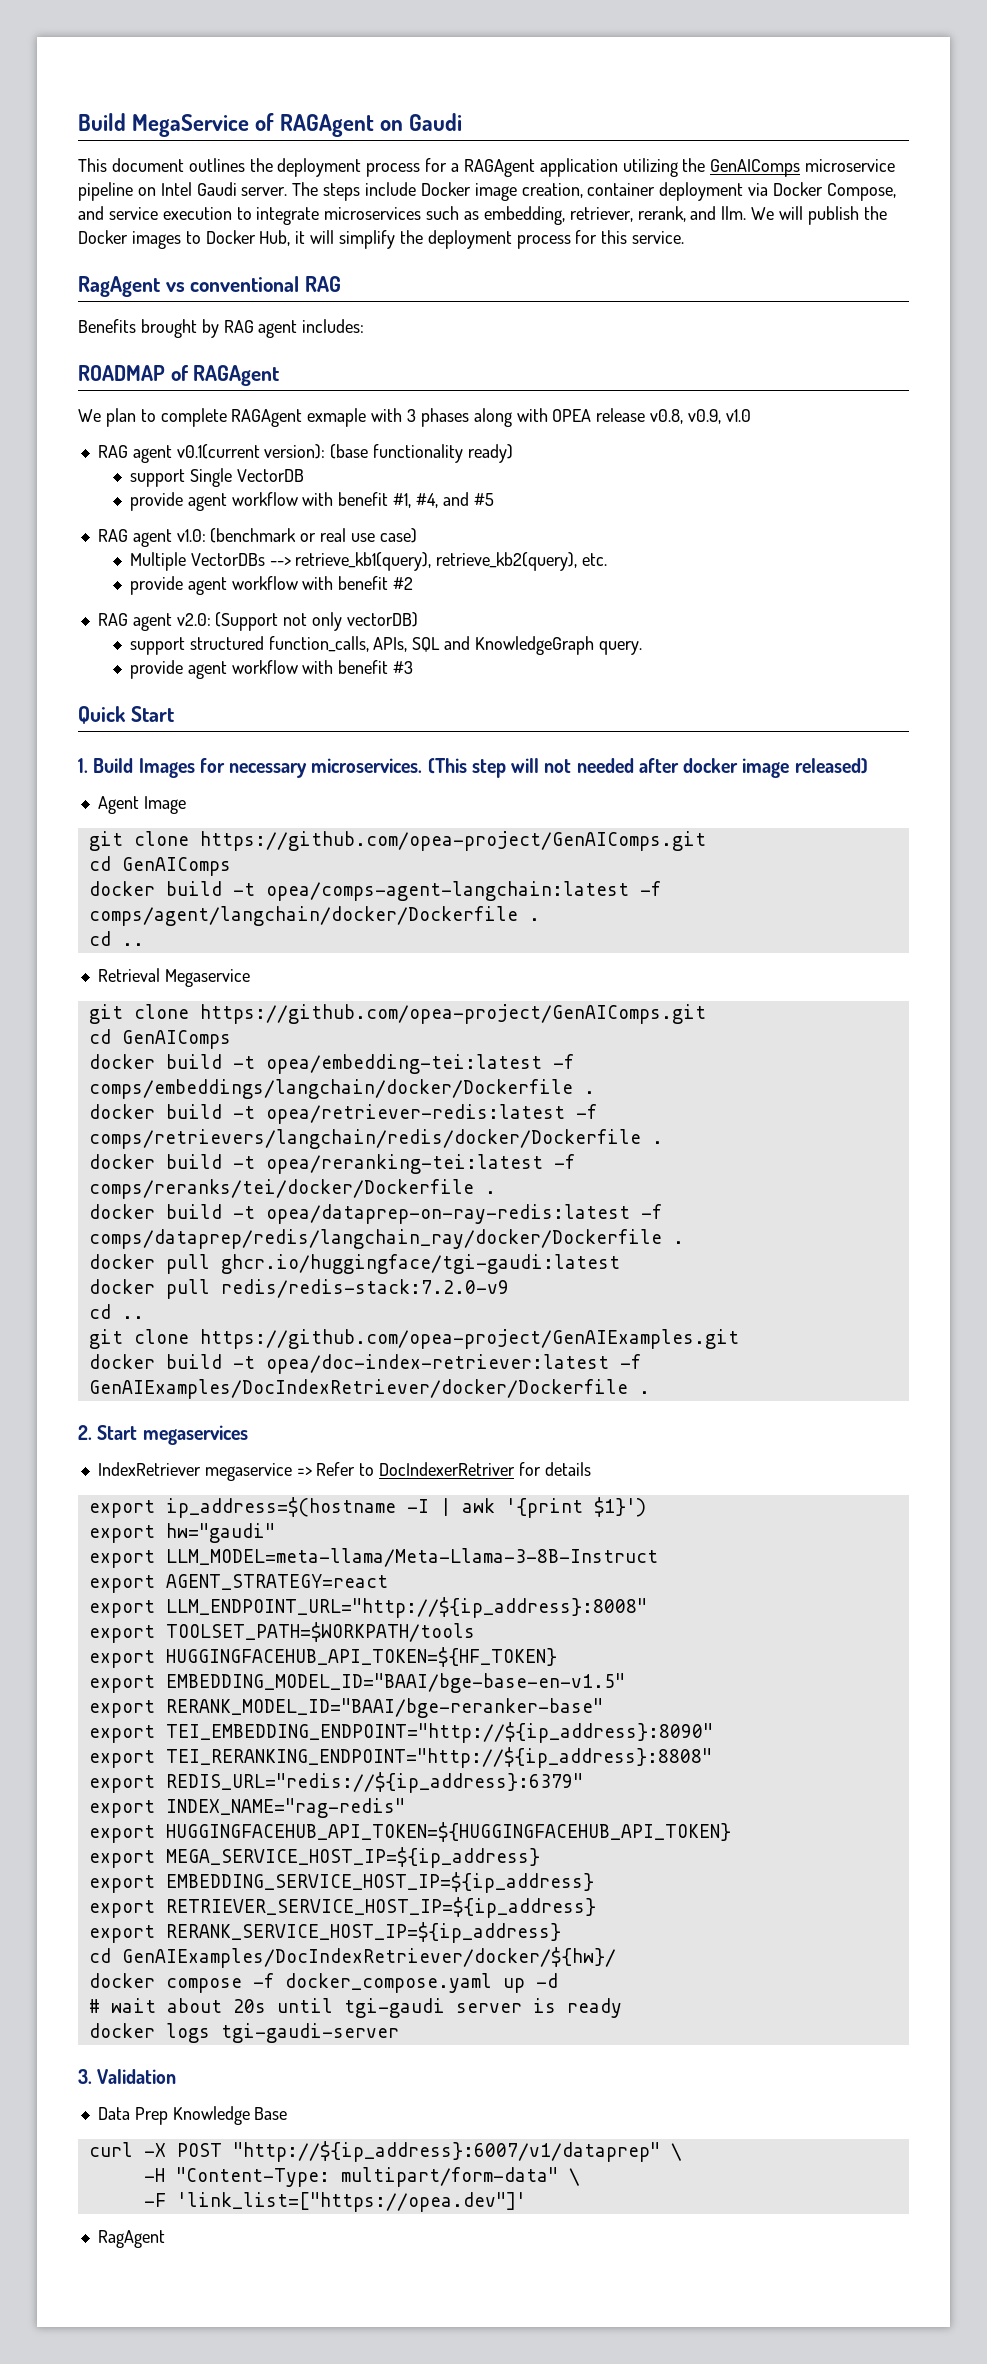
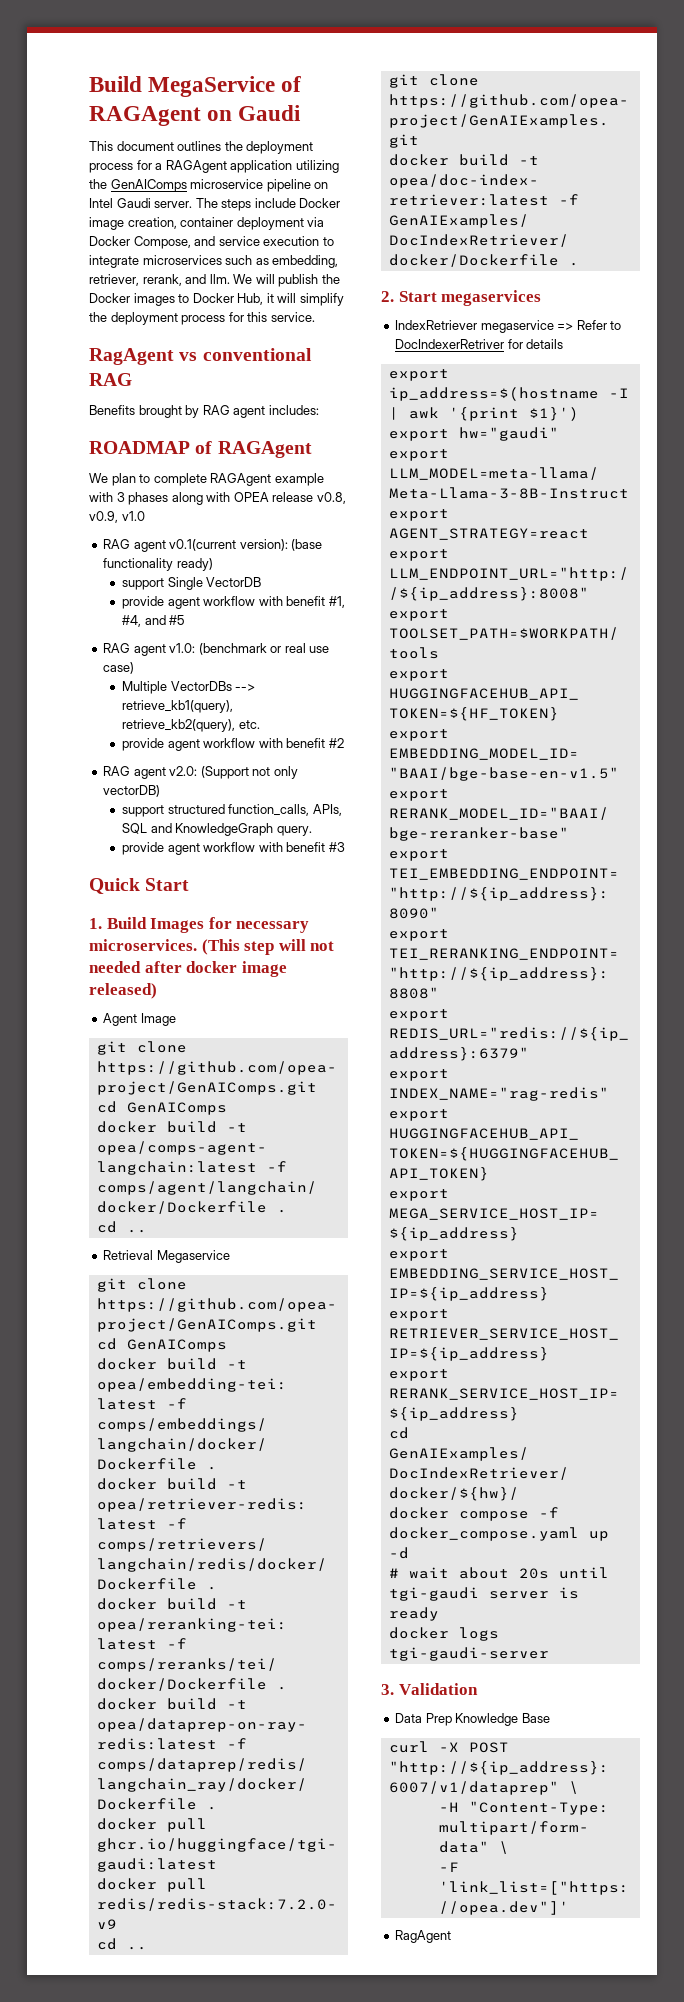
- We plan to complete RAGAgent exmaple with 3 phases along with OPEA release v0.8, v0.9, v1.0
+ We plan to complete RAGAgent example with 3 phases along with OPEA release v0.8, v0.9, v1.0

